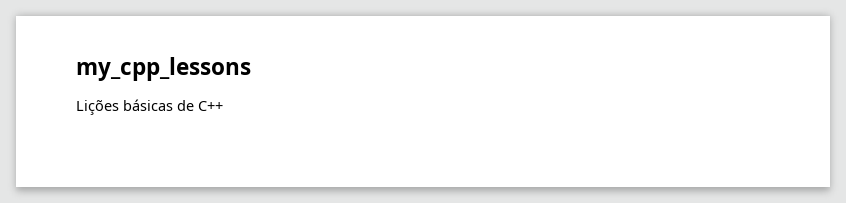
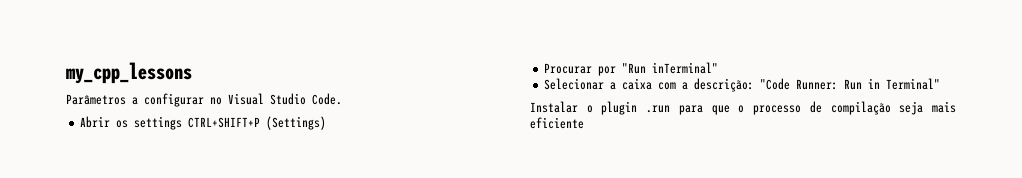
- Lições básicas de C++
+ Parâmetros a configurar no Visual Studio Code.
+ Abrir os settings CTRL+SHIFT+P (Settings)
+ Procurar por "Run inTerminal"
+ Selecionar a caixa com a descrição: "Code Runner: Run in Terminal"
+ Instalar o plugin .run para que o processo de compilação seja mais eficiente

